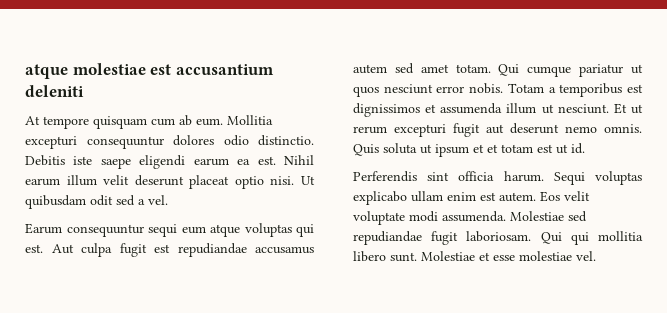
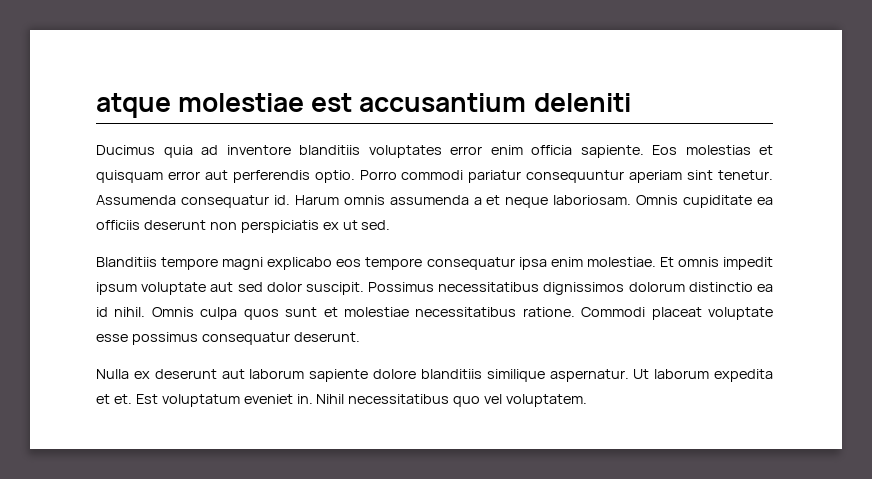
- At tempore quisquam cum ab eum. Mollitia excepturi consequuntur dolores odio distinctio. Debitis iste saepe eligendi earum ea est. Nihil earum illum velit deserunt placeat optio nisi. Ut quibusdam odit sed a vel.
- Earum consequuntur sequi eum atque voluptas qui est. Aut culpa fugit est repudiandae accusamus autem sed amet totam. Qui cumque pariatur ut quos nesciunt error nobis. Totam a temporibus est dignissimos et assumenda illum ut nesciunt. Et ut rerum excepturi fugit aut deserunt nemo omnis. Quis soluta ut ipsum et et totam est ut id.
- Perferendis sint officia harum. Sequi voluptas explicabo ullam enim est autem. Eos velit voluptate modi assumenda. Molestiae sed repudiandae fugit laboriosam. Qui qui mollitia libero sunt. Molestiae et esse molestiae vel.
+ Ducimus quia ad inventore blanditiis voluptates error enim officia sapiente. Eos molestias et quisquam error aut perferendis optio. Porro commodi pariatur consequuntur aperiam sint tenetur. Assumenda consequatur id. Harum omnis assumenda a et neque laboriosam. Omnis cupiditate ea officiis deserunt non perspiciatis ex ut sed.
+ Blanditiis tempore magni explicabo eos tempore consequatur ipsa enim molestiae. Et omnis impedit ipsum voluptate aut sed dolor suscipit. Possimus necessitatibus dignissimos dolorum distinctio ea id nihil. Omnis culpa quos sunt et molestiae necessitatibus ratione. Commodi placeat voluptate esse possimus consequatur deserunt.
+ Nulla ex deserunt aut laborum sapiente dolore blanditiis similique aspernatur. Ut laborum expedita et et. Est voluptatum eveniet in. Nihil necessitatibus quo vel voluptatem.

